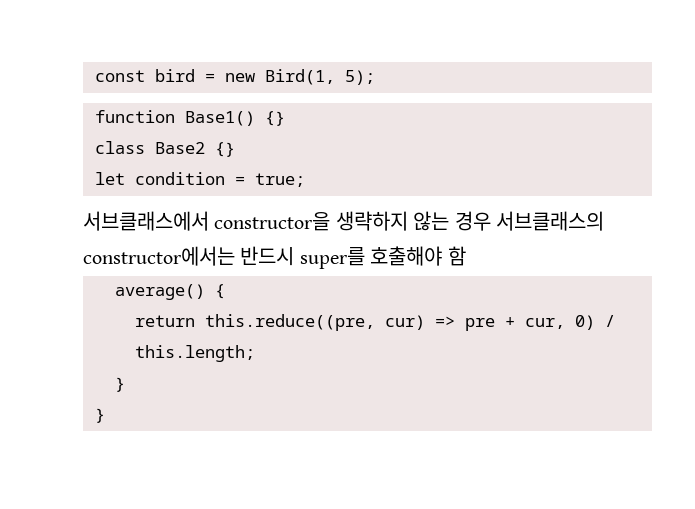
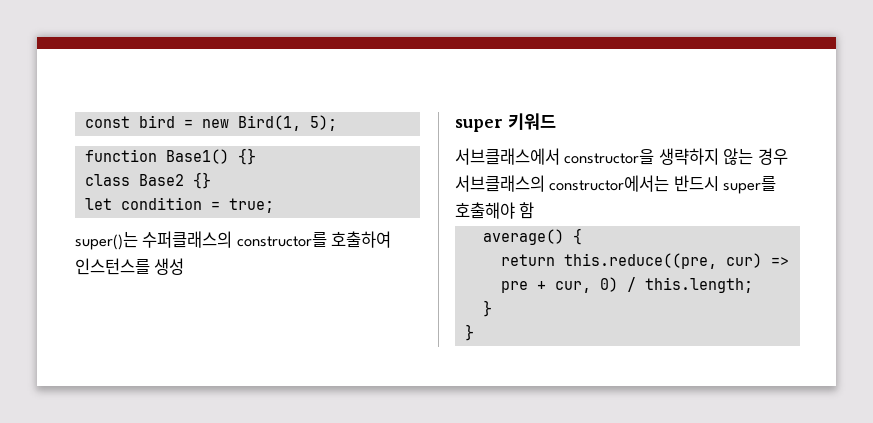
+ super()는 수퍼클래스의 constructor를 호출하여 인스턴스를 생성
+ super 키워드

